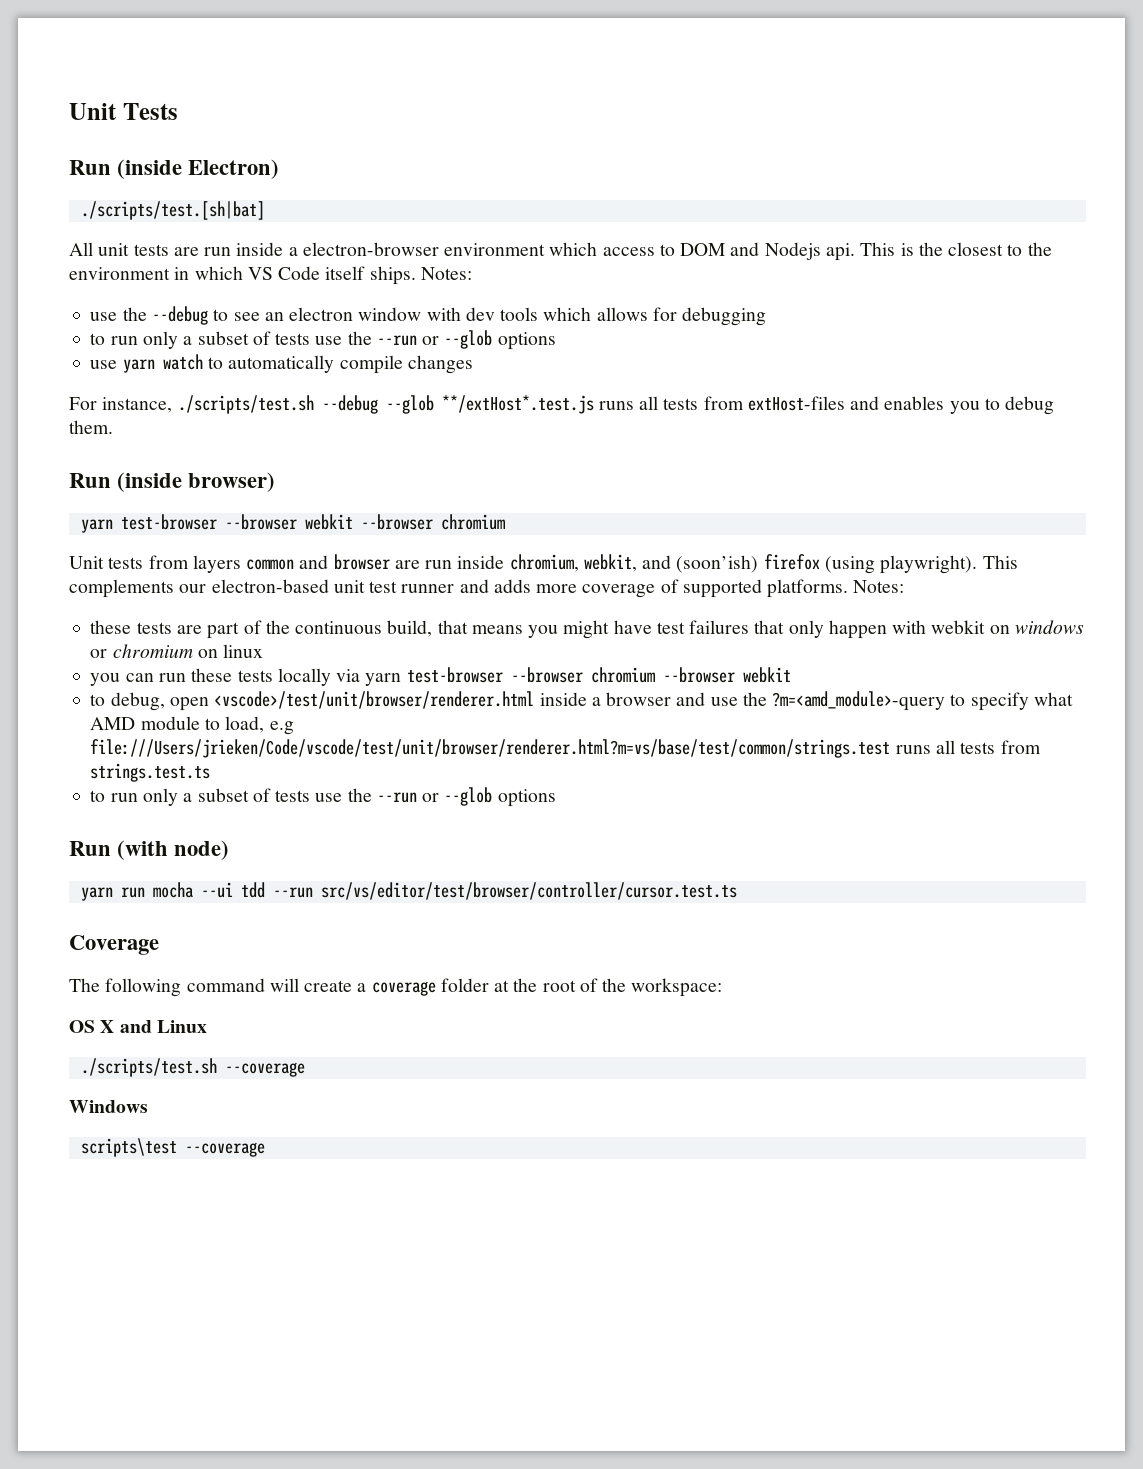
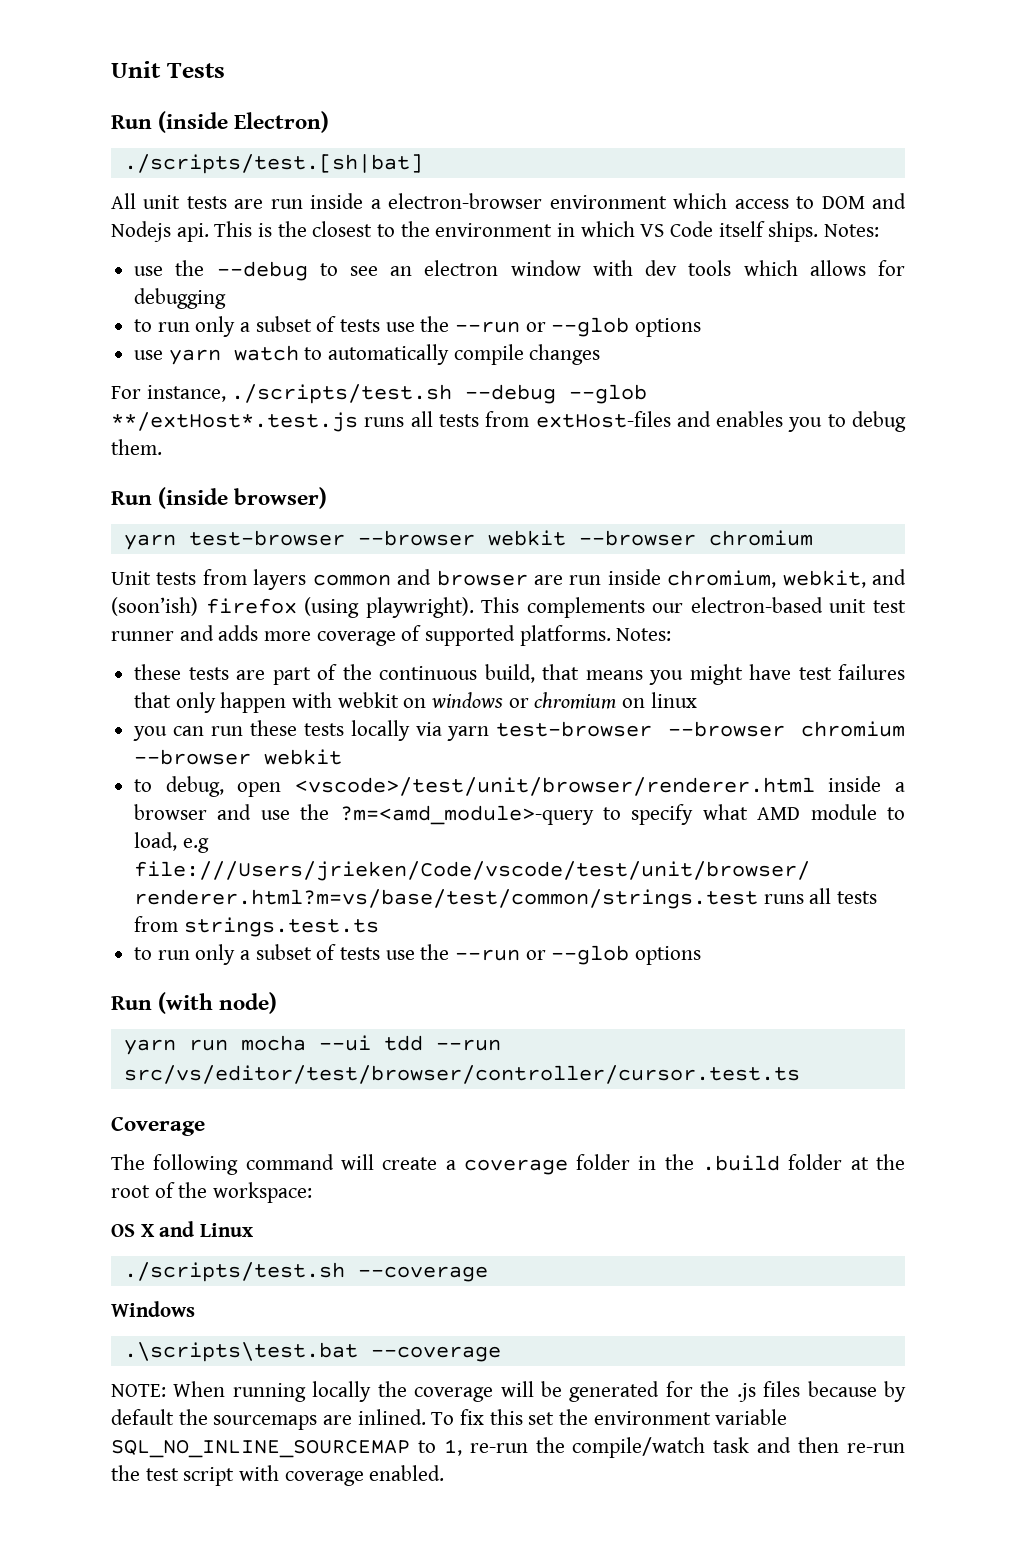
- The following command will create a coverage folder at the root of the workspace:
+ The following command will create a coverage folder in the .build folder at the root of the workspace:
- scripts\test --coverage
+ .\scripts\test.bat --coverage
+ NOTE: When running locally the coverage will be generated for the .js files because by default the sourcemaps are inlined. To fix this set the environment variable SQL_NO_INLINE_SOURCEMAP to 1, re-run the compile/watch task and then re-run the test script with coverage enabled.

